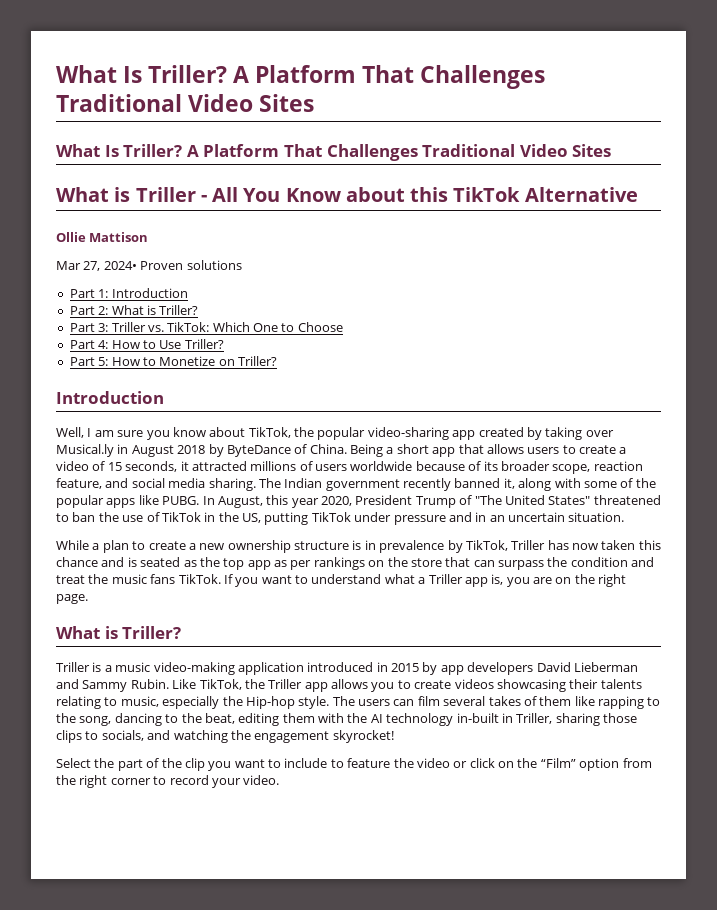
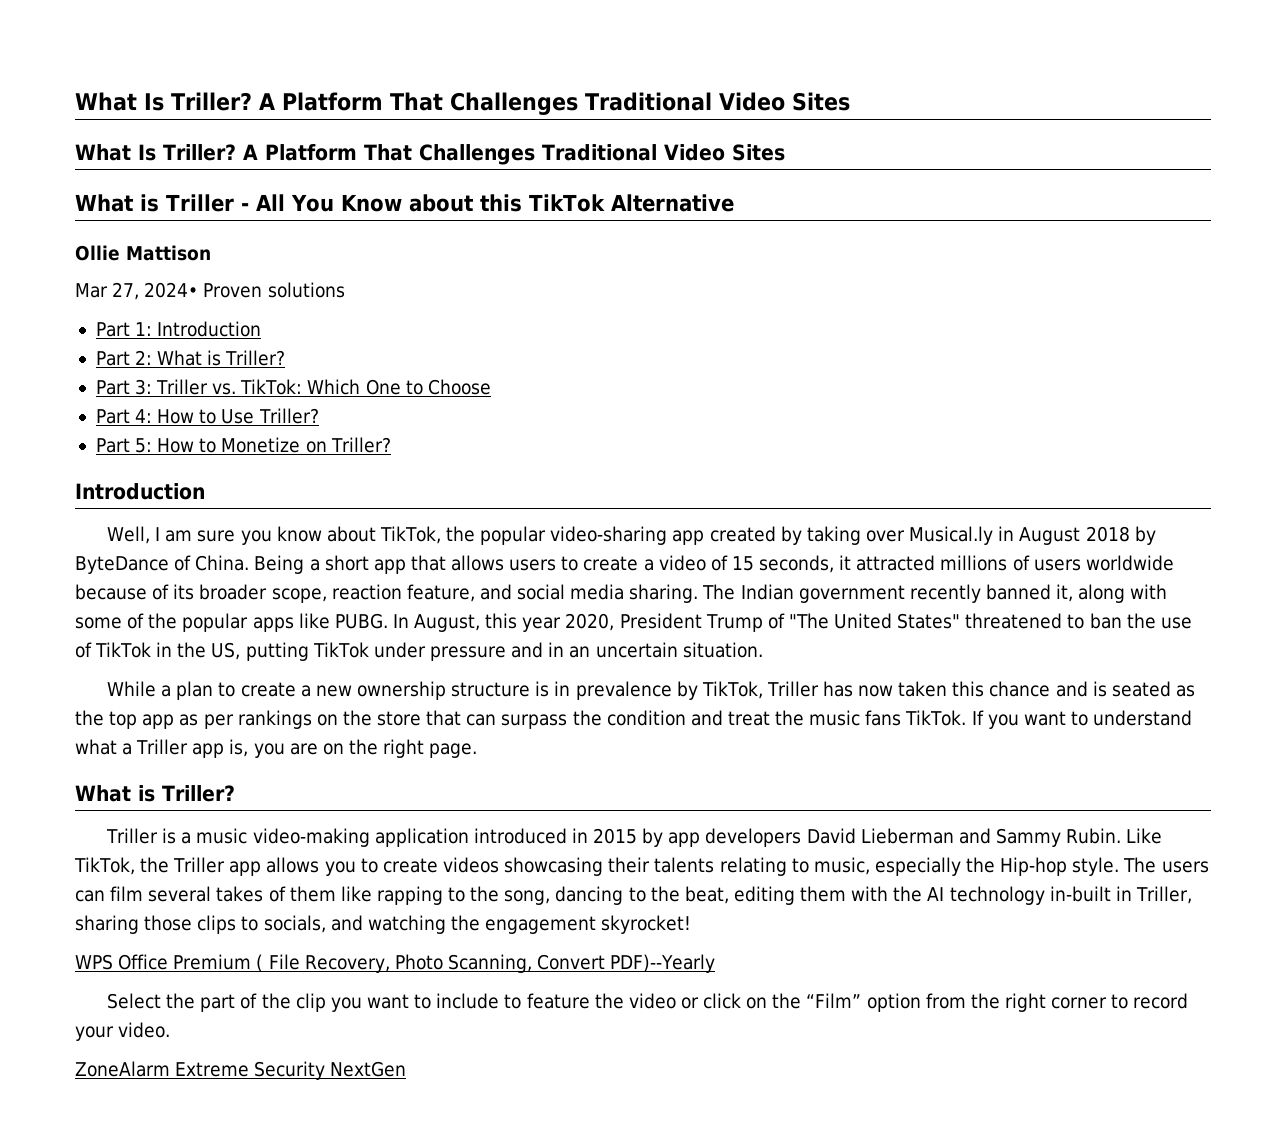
+ WPS Office Premium ( File Recovery, Photo Scanning, Convert PDF)--Yearly
+ ZoneAlarm Extreme Security NextGen

